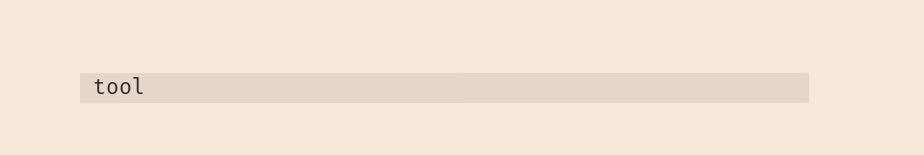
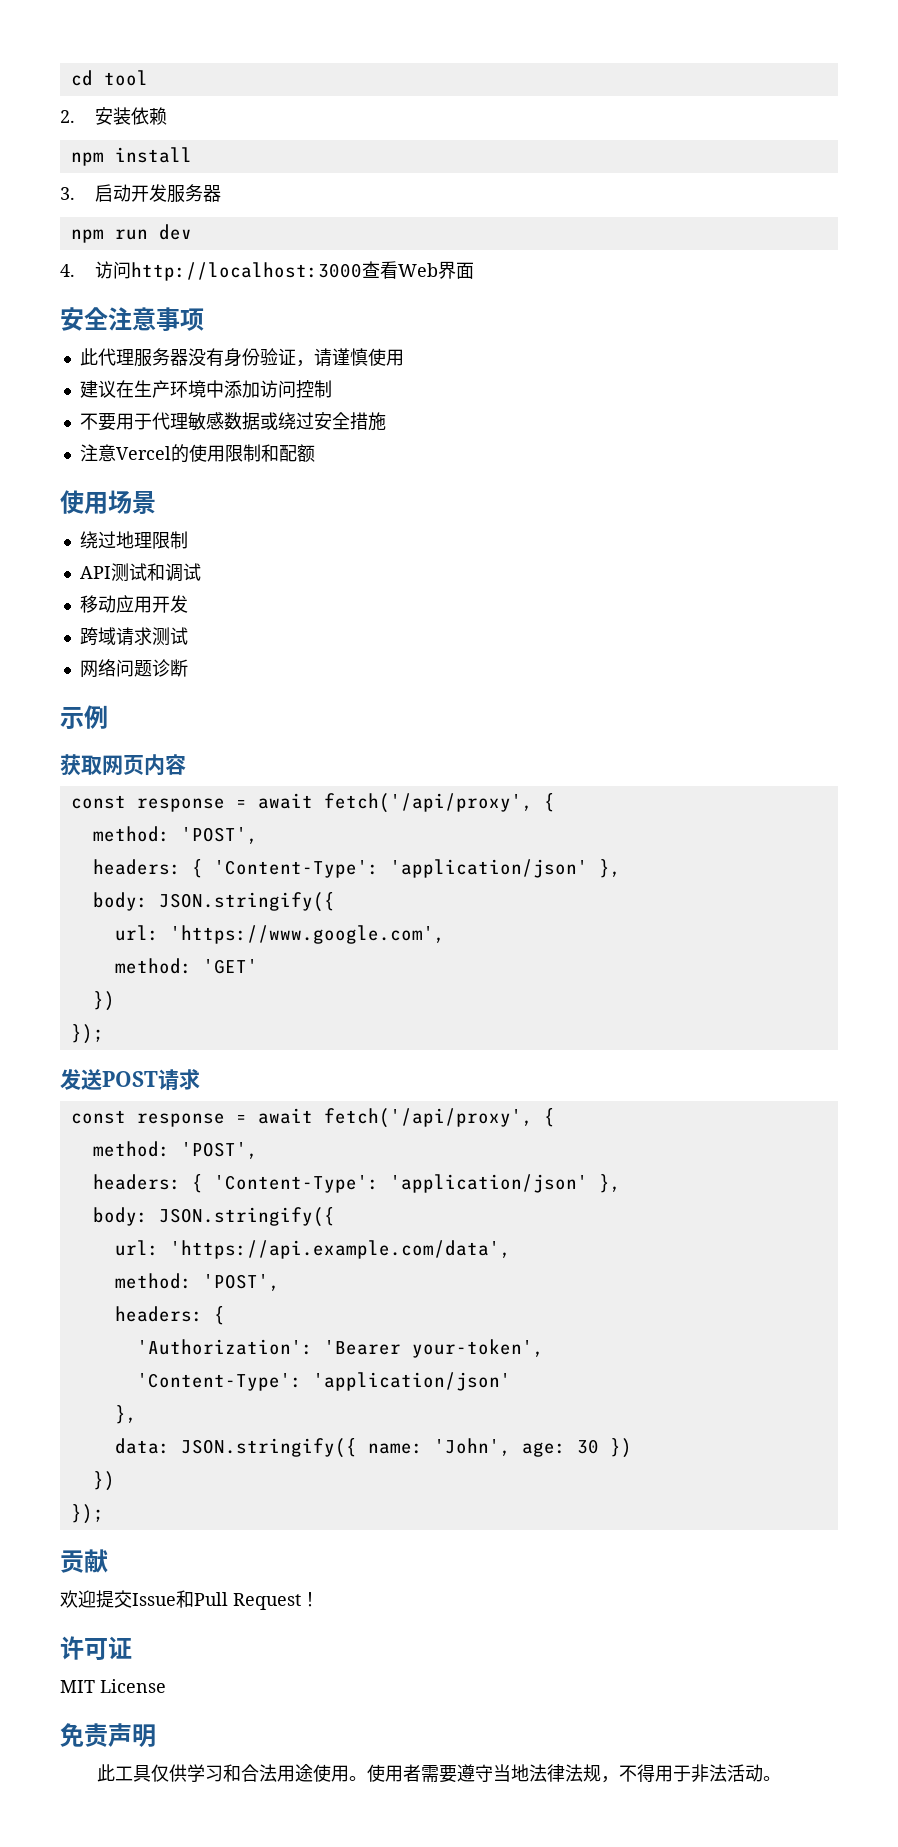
- tool
+ cd tool
+ 2.安装依赖
+ npm install
+ 3.启动开发服务器
+ npm run dev
+ 4.访问http://localhost:3000查看Web界面
+ 安全注意事项
+ 此代理服务器没有身份验证，请谨慎使用
+ 建议在生产环境中添加访问控制
+ 不要用于代理敏感数据或绕过安全措施
+ 注意Vercel的使用限制和配额
+ 使用场景
+ 绕过地理限制
+ API测试和调试
+ 移动应用开发
+ 跨域请求测试
+ 网络问题诊断
+ 示例
+ 获取网页内容
+ const response = await fetch('/api/proxy', {
+ method: 'POST',
+ headers: { 'Content-Type': 'application/json' },
+ body: JSON.stringify({
+ url: 'https://www.google.com',
+ method: 'GET'
+ })
+ });
+ 发送POST请求
+ const response = await fetch('/api/proxy', {
+ method: 'POST',
+ headers: { 'Content-Type': 'application/json' },
+ body: JSON.stringify({
+ url: 'https://api.example.com/data',
+ method: 'POST',
+ headers: {
+ 'Authorization': 'Bearer your-token',
+ 'Content-Type': 'application/json'
+ },
+ data: JSON.stringify({ name: 'John', age: 30 })
+ })
+ });
+ 贡献
+ 欢迎提交Issue和Pull Request！
+ 许可证
+ MIT License
+ 免责声明
+ 此工具仅供学习和合法用途使用。使用者需要遵守当地法律法规，不得用于非法活动。

